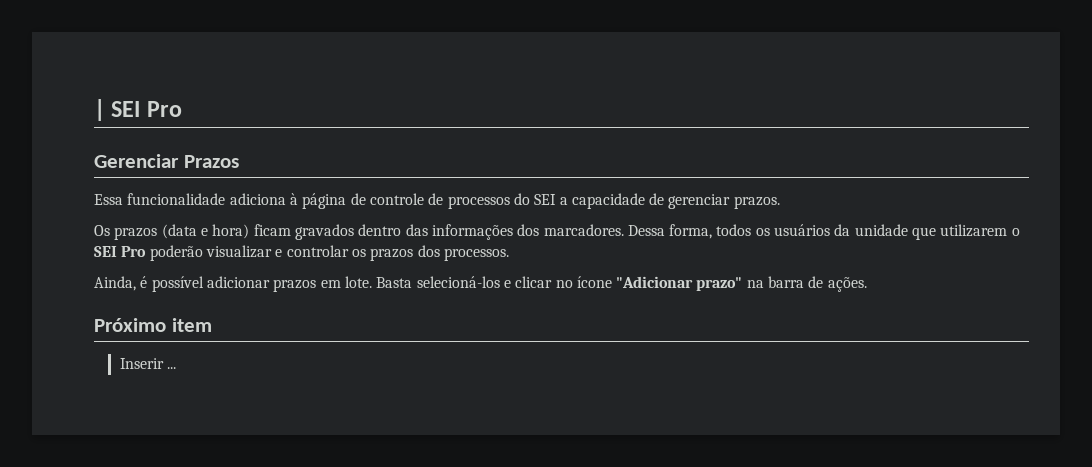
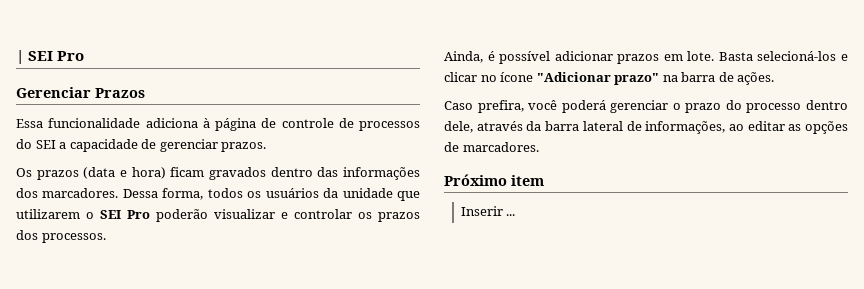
+ Caso prefira, você poderá gerenciar o prazo do processo dentro dele, através da barra lateral de informações, ao editar as opções de marcadores.

